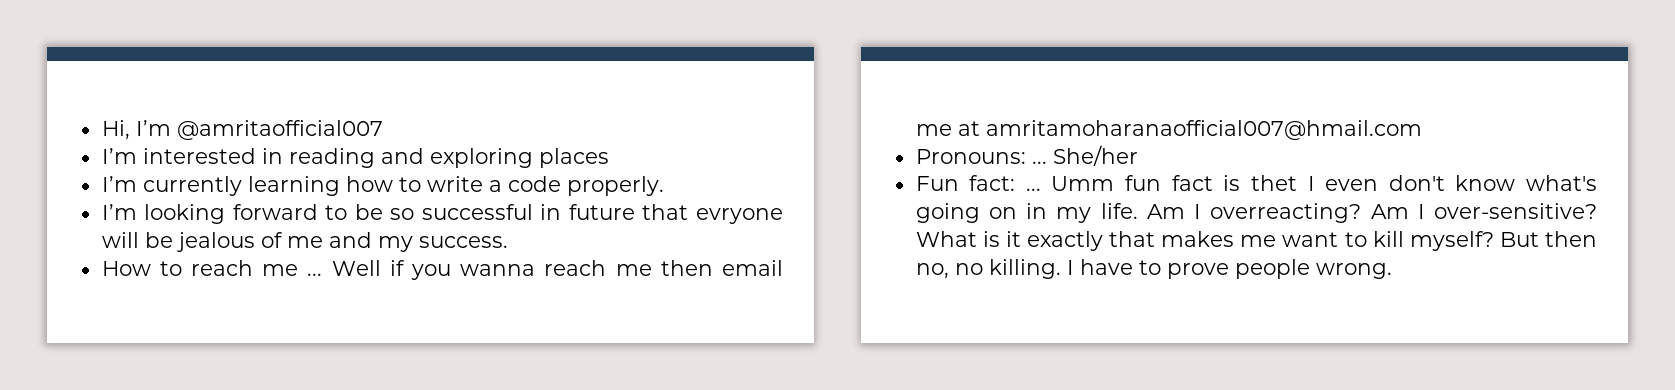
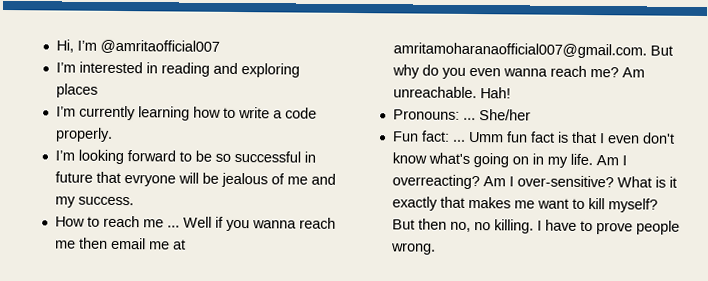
- Well if you wanna reach me then email me at amritamoharanaofficial007@hmail.com
+ Well if you wanna reach me then email me at amritamoharanaofficial007@gmail.com. But why do you even wanna reach me? Am unreachable. Hah!
- Umm fun fact is thet I even don't know what's going on in my life.
+ Umm fun fact is that I even don't know what's going on in my life.

